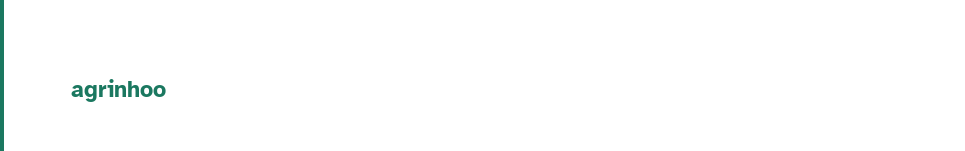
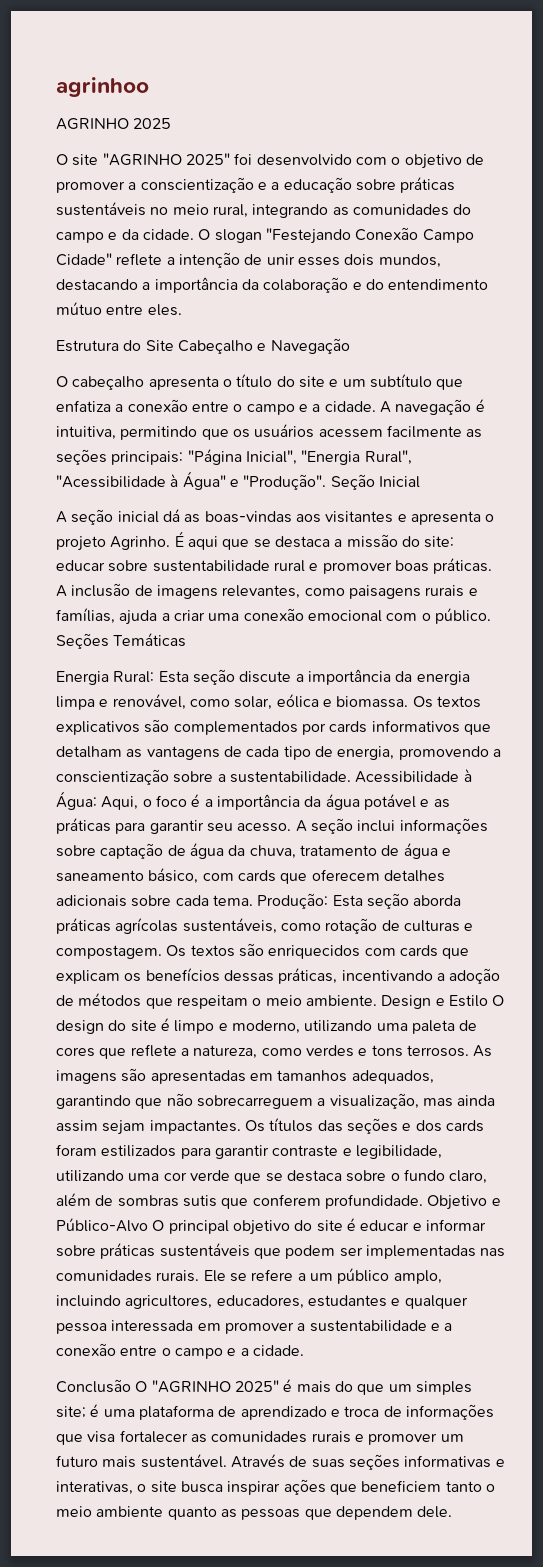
+ AGRINHO 2025
+ O site "AGRINHO 2025" foi desenvolvido com o objetivo de promover a conscientização e a educação sobre práticas sustentáveis no meio rural, integrando as comunidades do campo e da cidade. O slogan "Festejando Conexão Campo Cidade" reflete a intenção de unir esses dois mundos, destacando a importância da colaboração e do entendimento mútuo entre eles.
+ Estrutura do Site Cabeçalho e Navegação
+ O cabeçalho apresenta o título do site e um subtítulo que enfatiza a conexão entre o campo e a cidade. A navegação é intuitiva, permitindo que os usuários acessem facilmente as seções principais: "Página Inicial", "Energia Rural", "Acessibilidade à Água" e "Produção". Seção Inicial
+ A seção inicial dá as boas-vindas aos visitantes e apresenta o projeto Agrinho. É aqui que se destaca a missão do site: educar sobre sustentabilidade rural e promover boas práticas. A inclusão de imagens relevantes, como paisagens rurais e famílias, ajuda a criar uma conexão emocional com o público. Seções Temáticas
+ Energia Rural: Esta seção discute a importância da energia limpa e renovável, como solar, eólica e biomassa. Os textos explicativos são complementados por cards informativos que detalham as vantagens de cada tipo de energia, promovendo a conscientização sobre a sustentabilidade. Acessibilidade à Água: Aqui, o foco é a importância da água potável e as práticas para garantir seu acesso. A seção inclui informações sobre captação de água da chuva, tratamento de água e saneamento básico, com cards que oferecem detalhes adicionais sobre cada tema. Produção: Esta seção aborda práticas agrícolas sustentáveis, como rotação de culturas e compostagem. Os textos são enriquecidos com cards que explicam os benefícios dessas práticas, incentivando a adoção de métodos que respeitam o meio ambiente. Design e Estilo O design do site é limpo e moderno, utilizando uma paleta de cores que reflete a natureza, como verdes e tons terrosos. As imagens são apresentadas em tamanhos adequados, garantindo que não sobrecarreguem a visualização, mas ainda assim sejam impactantes. Os títulos das seções e dos cards foram estilizados para garantir contraste e legibilidade, utilizando uma cor verde que se destaca sobre o fundo claro, além de sombras sutis que conferem profundidade. Objetivo e Público-Alvo O principal objetivo do site é educar e informar sobre práticas sustentáveis que podem ser implementadas nas comunidades rurais. Ele se refere a um público amplo, incluindo agricultores, educadores, estudantes e qualquer pessoa interessada em promover a sustentabilidade e a conexão entre o campo e a cidade.
+ Conclusão O "AGRINHO 2025" é mais do que um simples site; é uma plataforma de aprendizado e troca de informações que visa fortalecer as comunidades rurais e promover um futuro mais sustentável. Através de suas seções informativas e interativas, o site busca inspirar ações que beneficiem tanto o meio ambiente quanto as pessoas que dependem dele.

